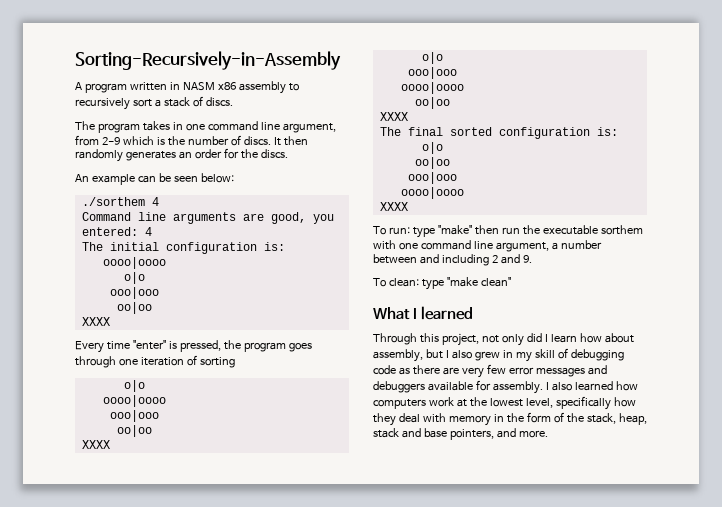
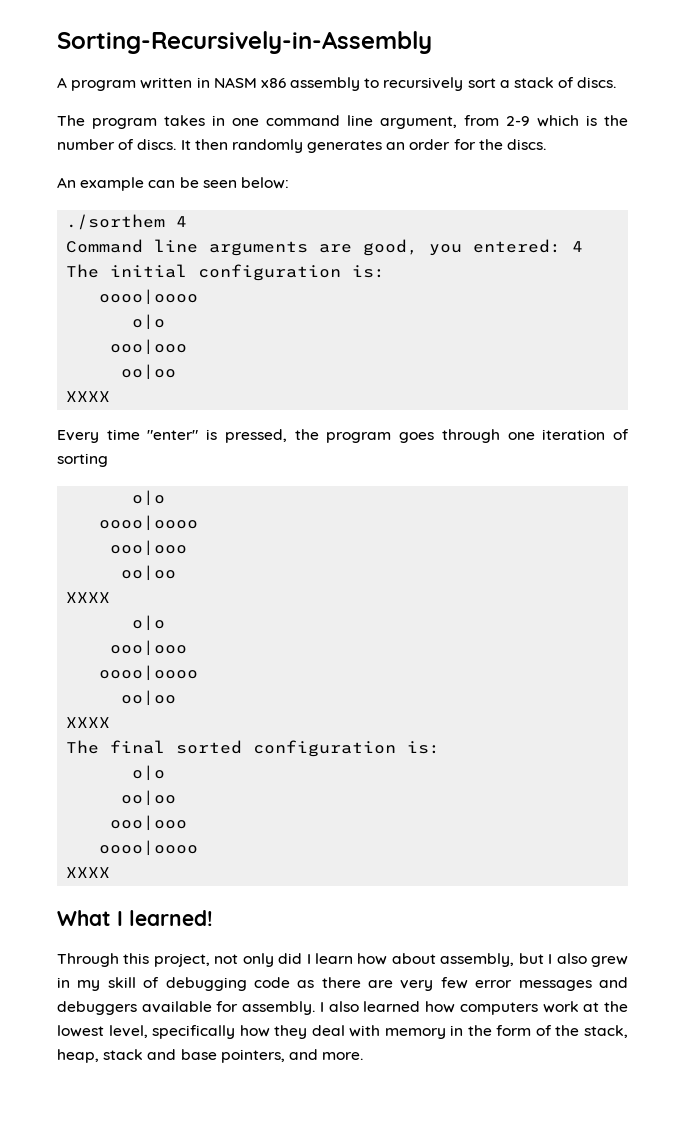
- To run: type "make" then run the executable sorthem with one command line argument, a number between and including 2 and 9.
- To clean: type "make clean"
- What I learned
+ What I learned!

